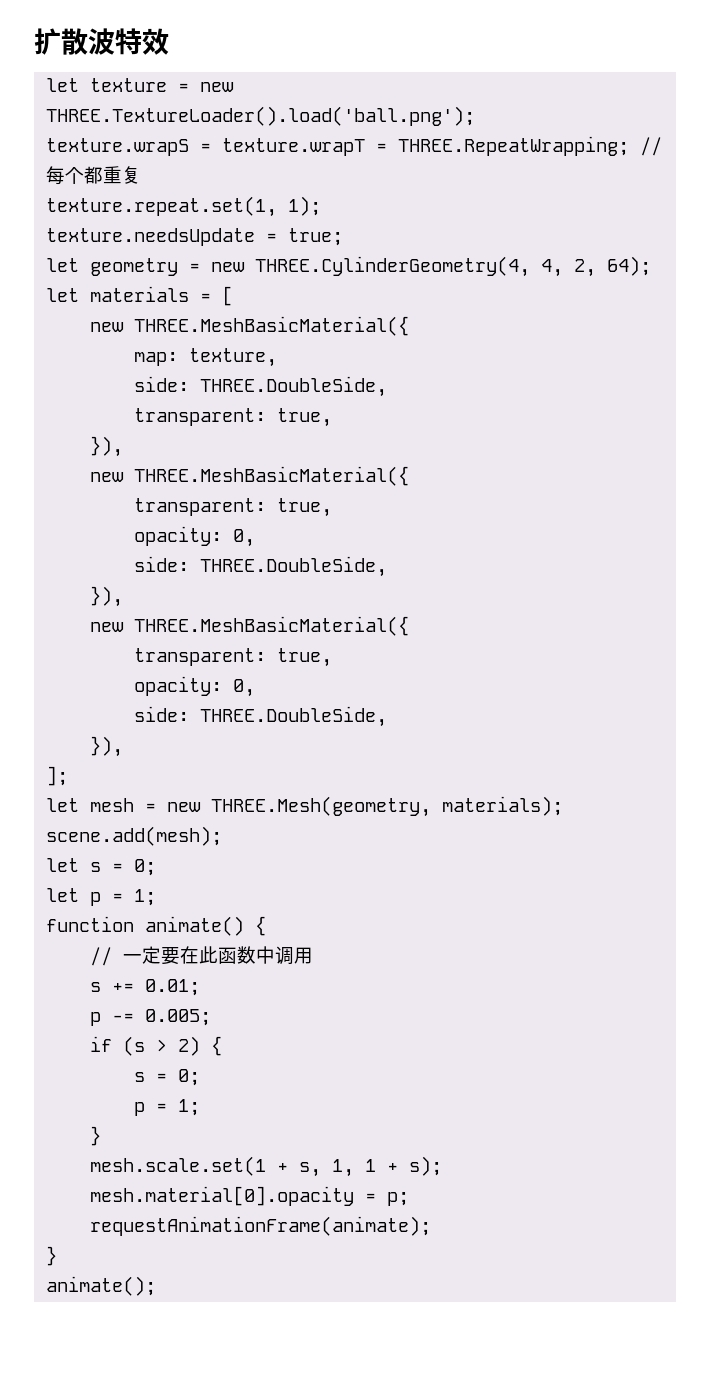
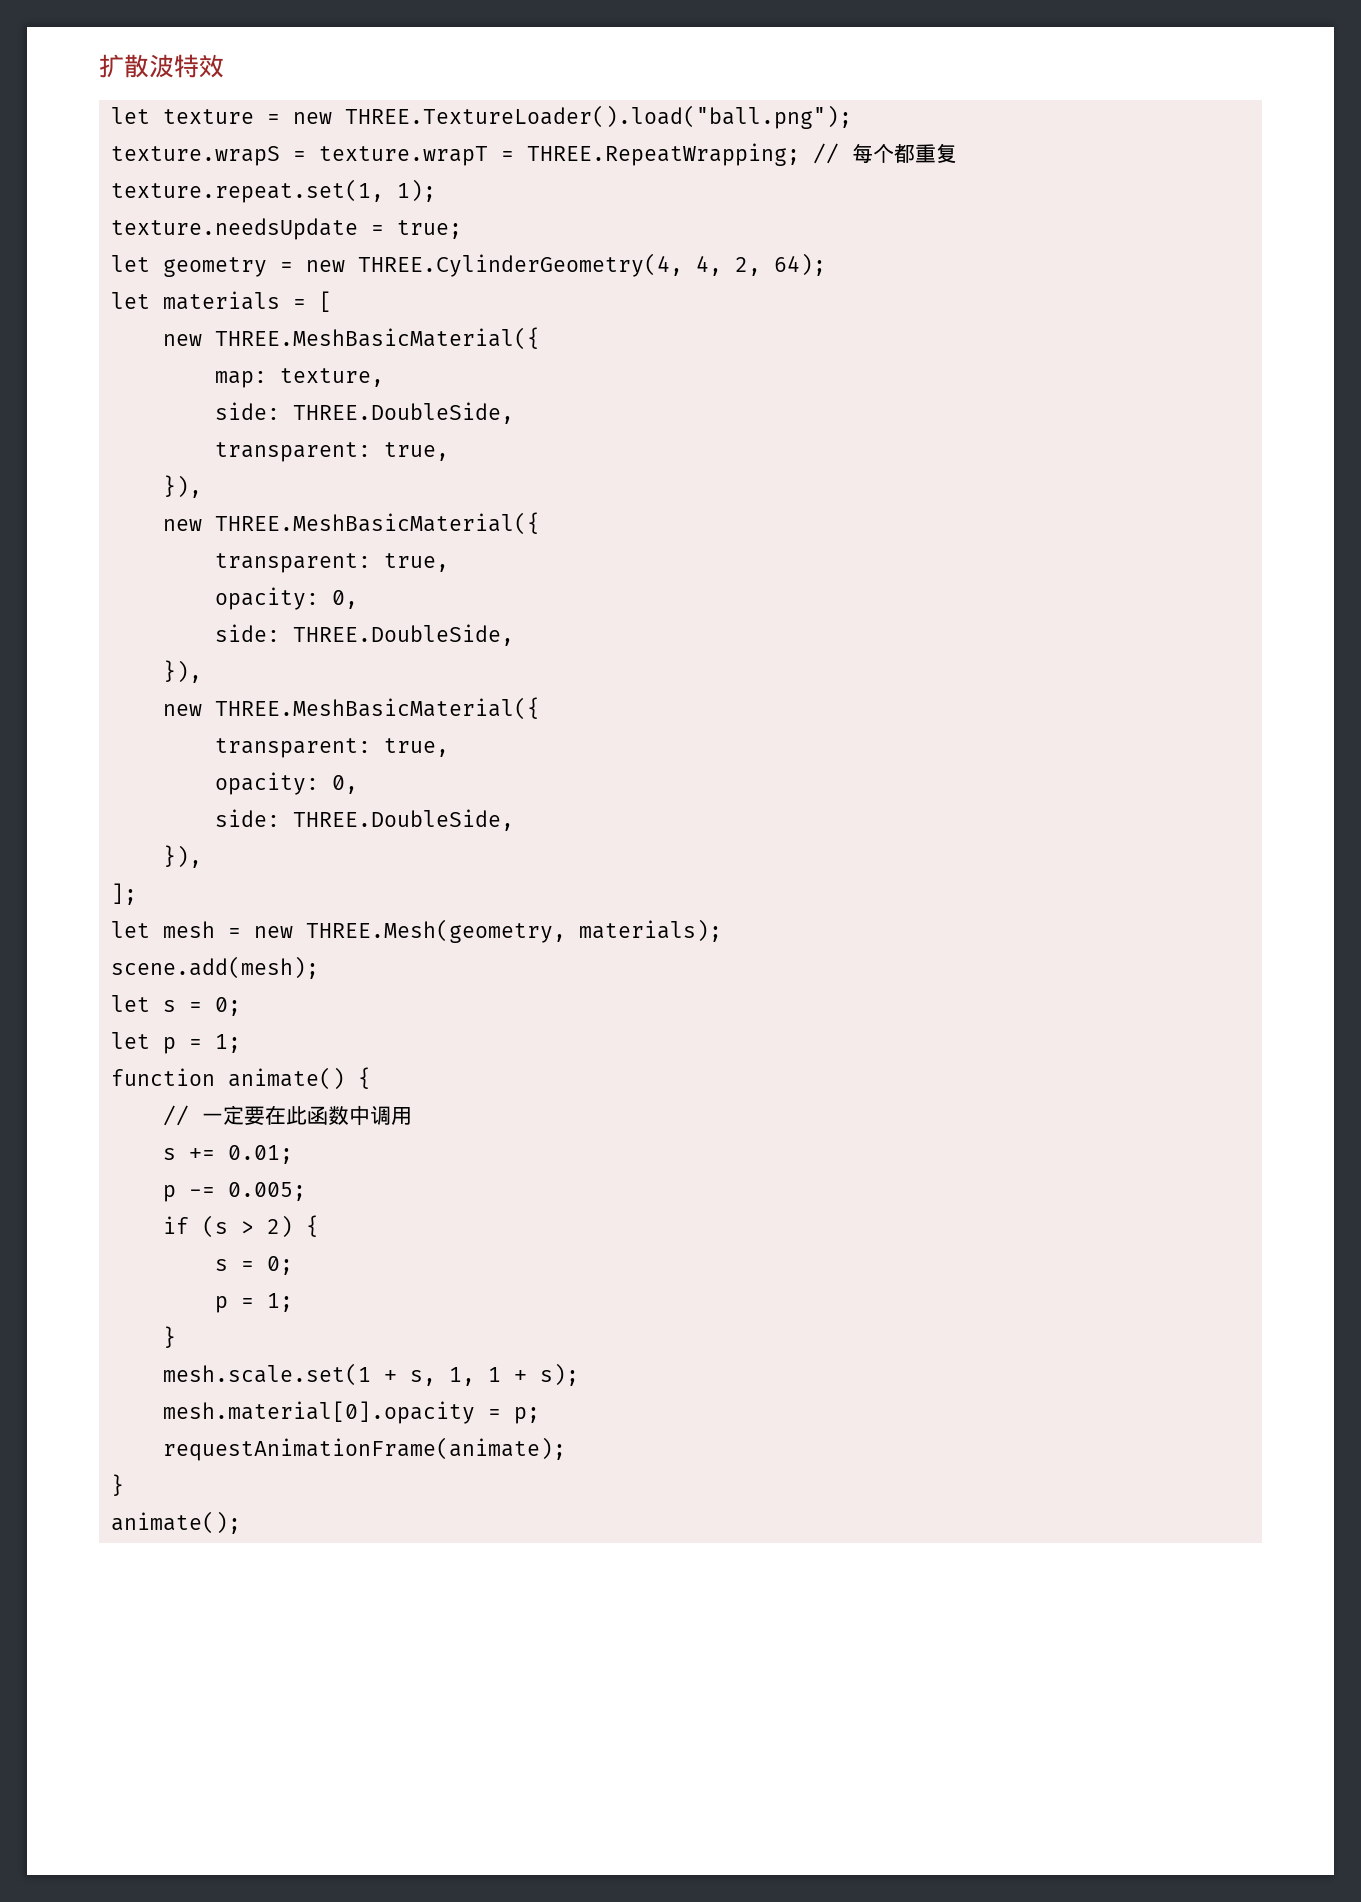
- let texture = new THREE.TextureLoader().load('ball.png');
+ let texture = new THREE.TextureLoader().load("ball.png");

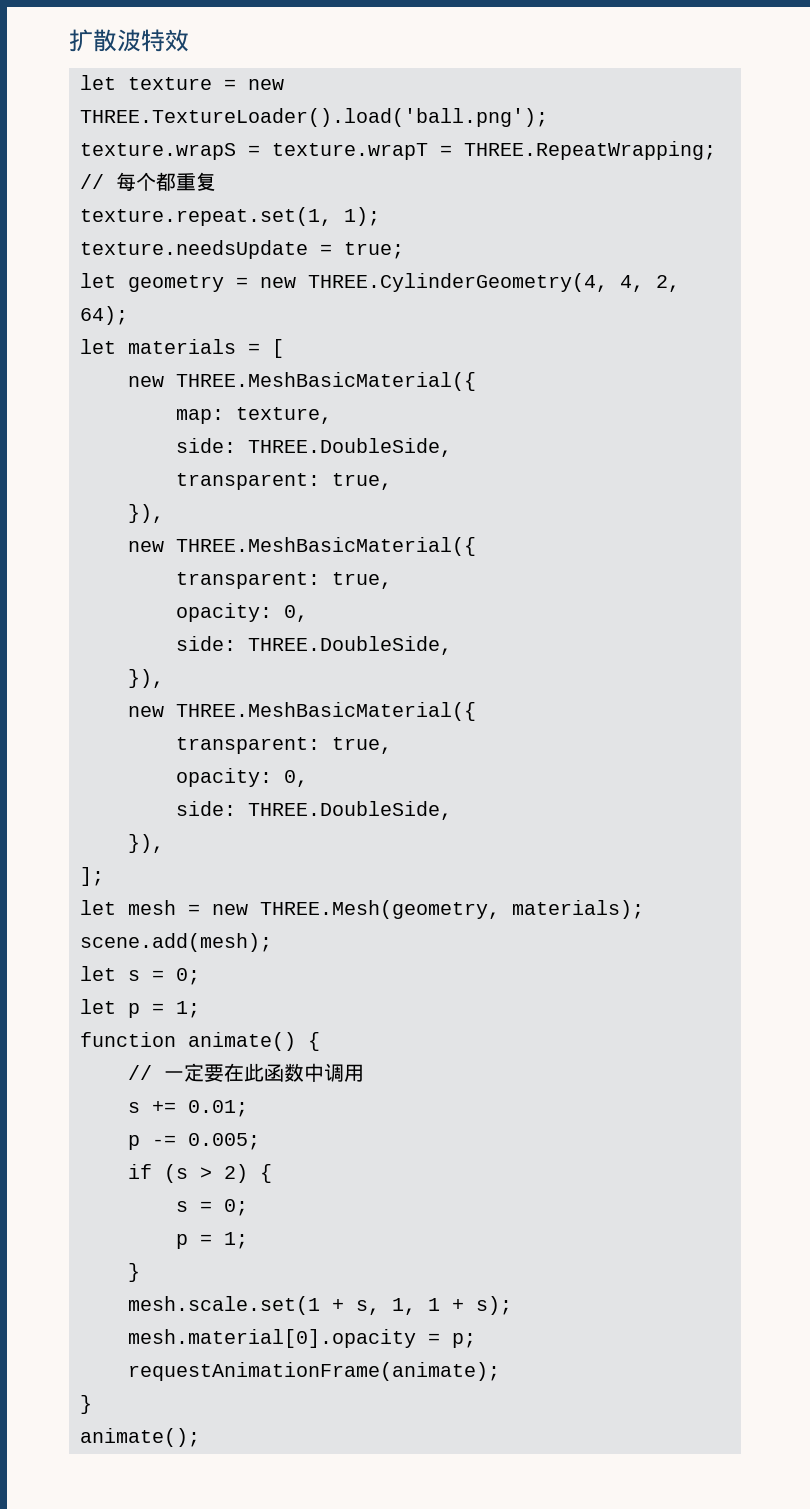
- let texture = new THREE.TextureLoader().load("ball.png");
+ let texture = new THREE.TextureLoader().load('ball.png');

